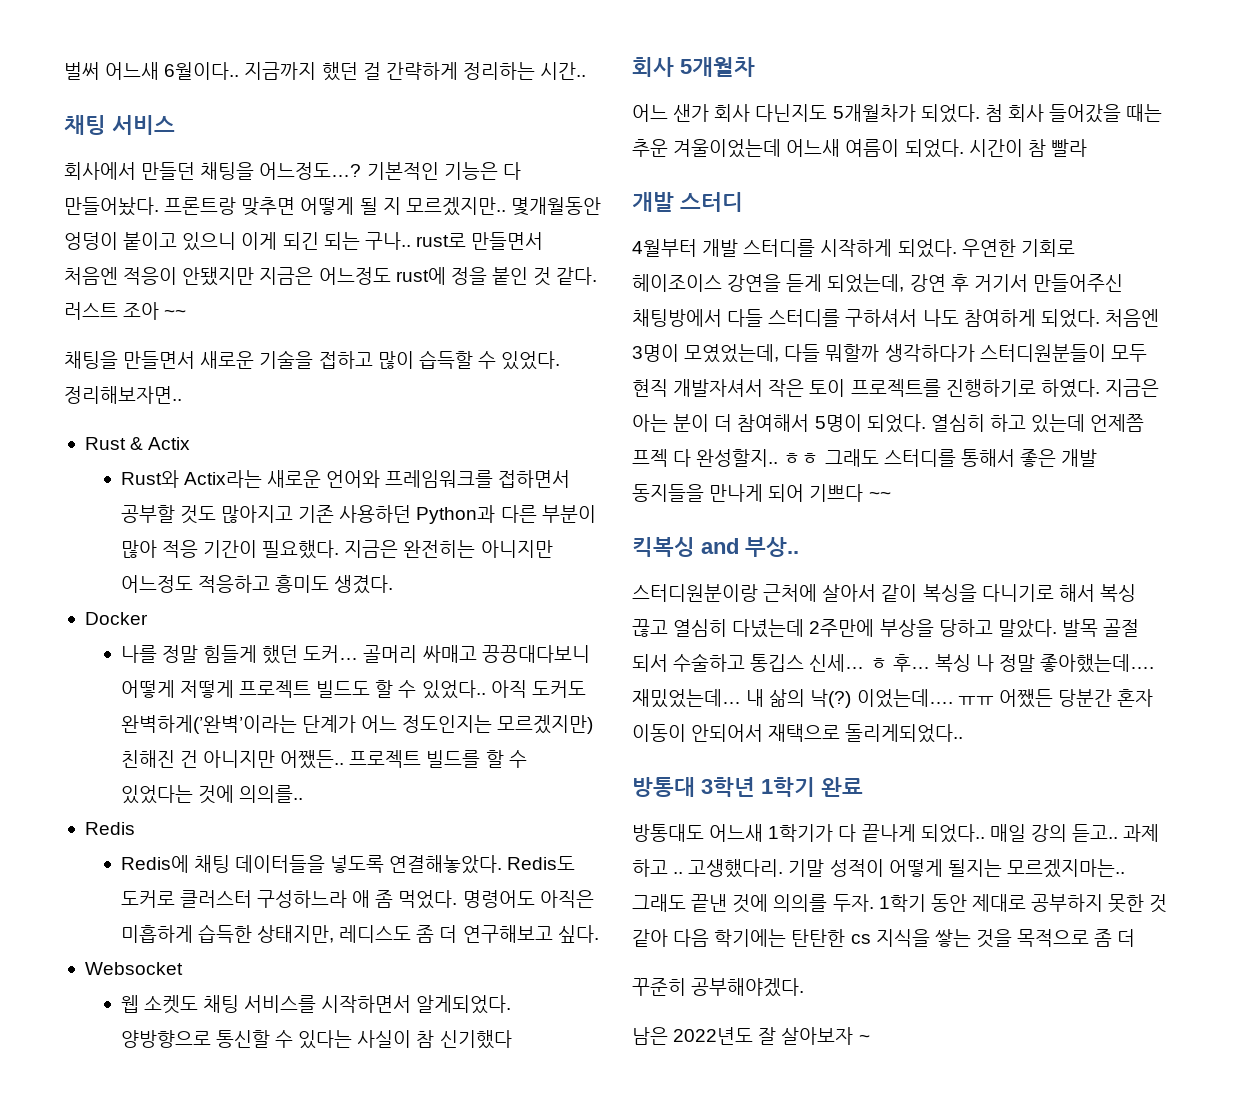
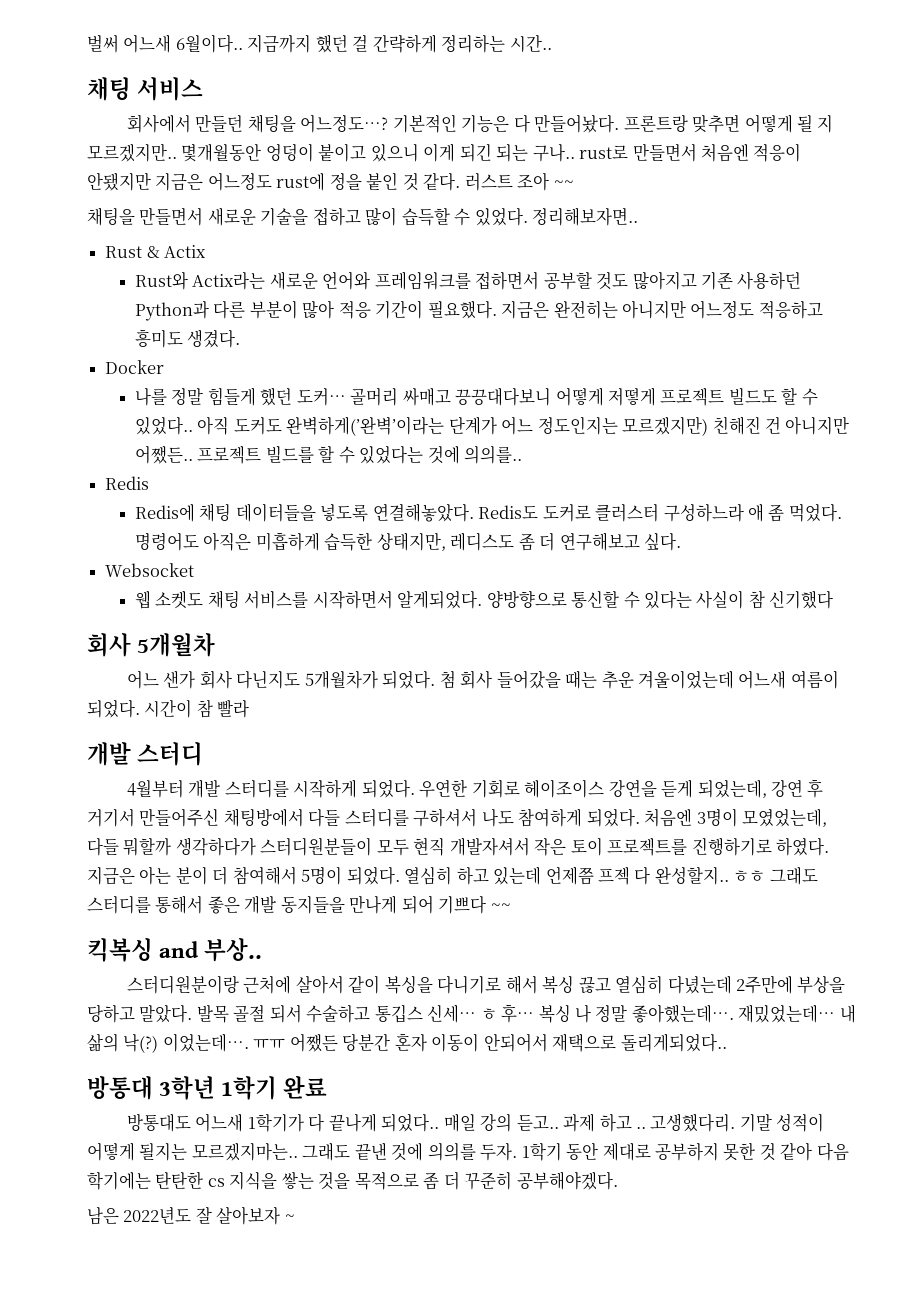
- 1학기 동안 제대로 공부하지 못한 것 같아 다음 학기에는 탄탄한 cs 지식을 쌓는 것을 목적으로 좀 더
- 꾸준히 공부해야겠다.
+ 1학기 동안 제대로 공부하지 못한 것 같아 다음 학기에는 탄탄한 cs 지식을 쌓는 것을 목적으로 좀 더 꾸준히 공부해야겠다.

